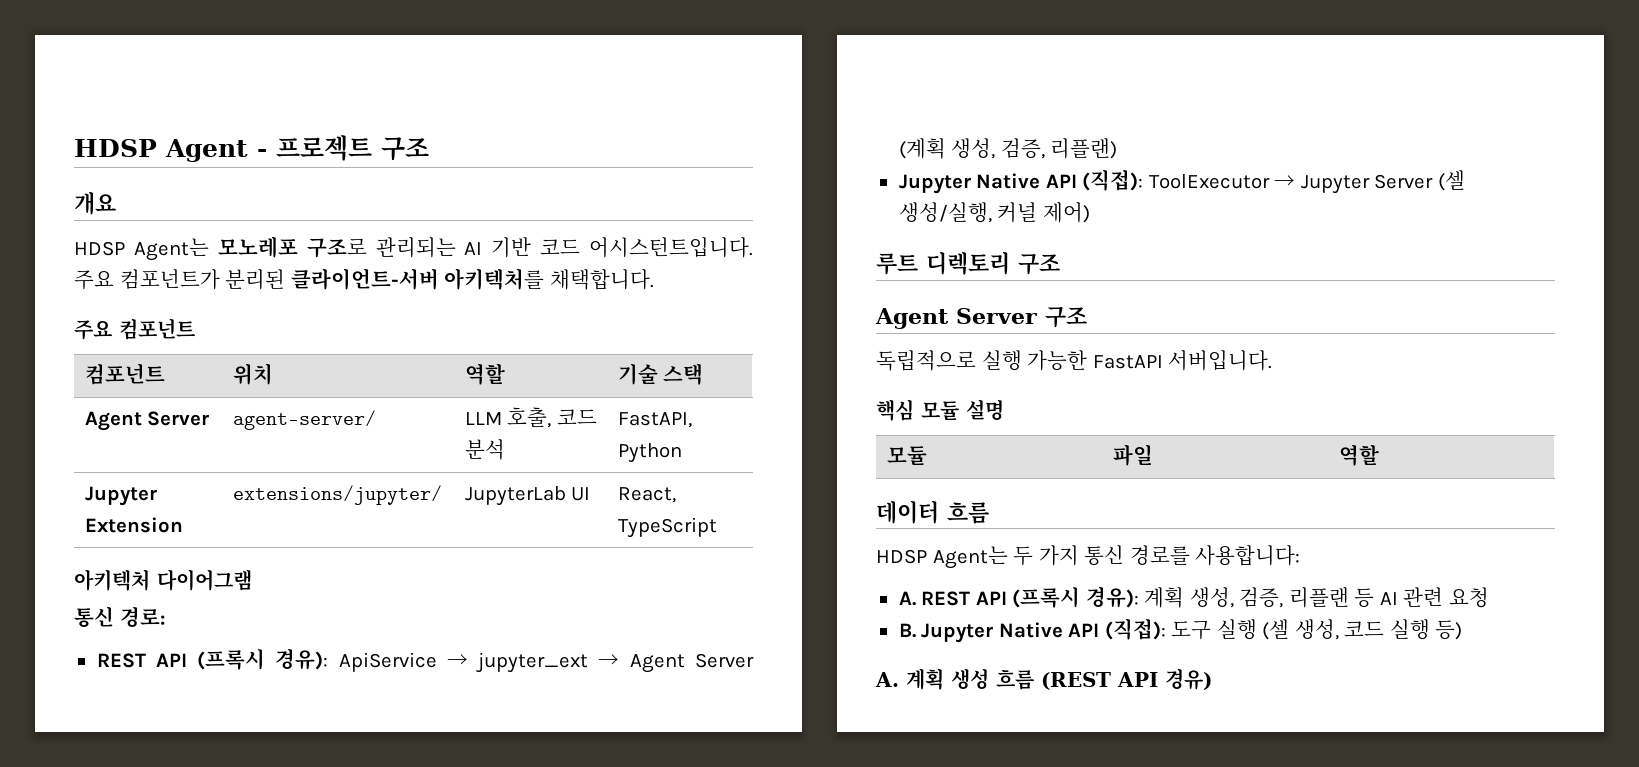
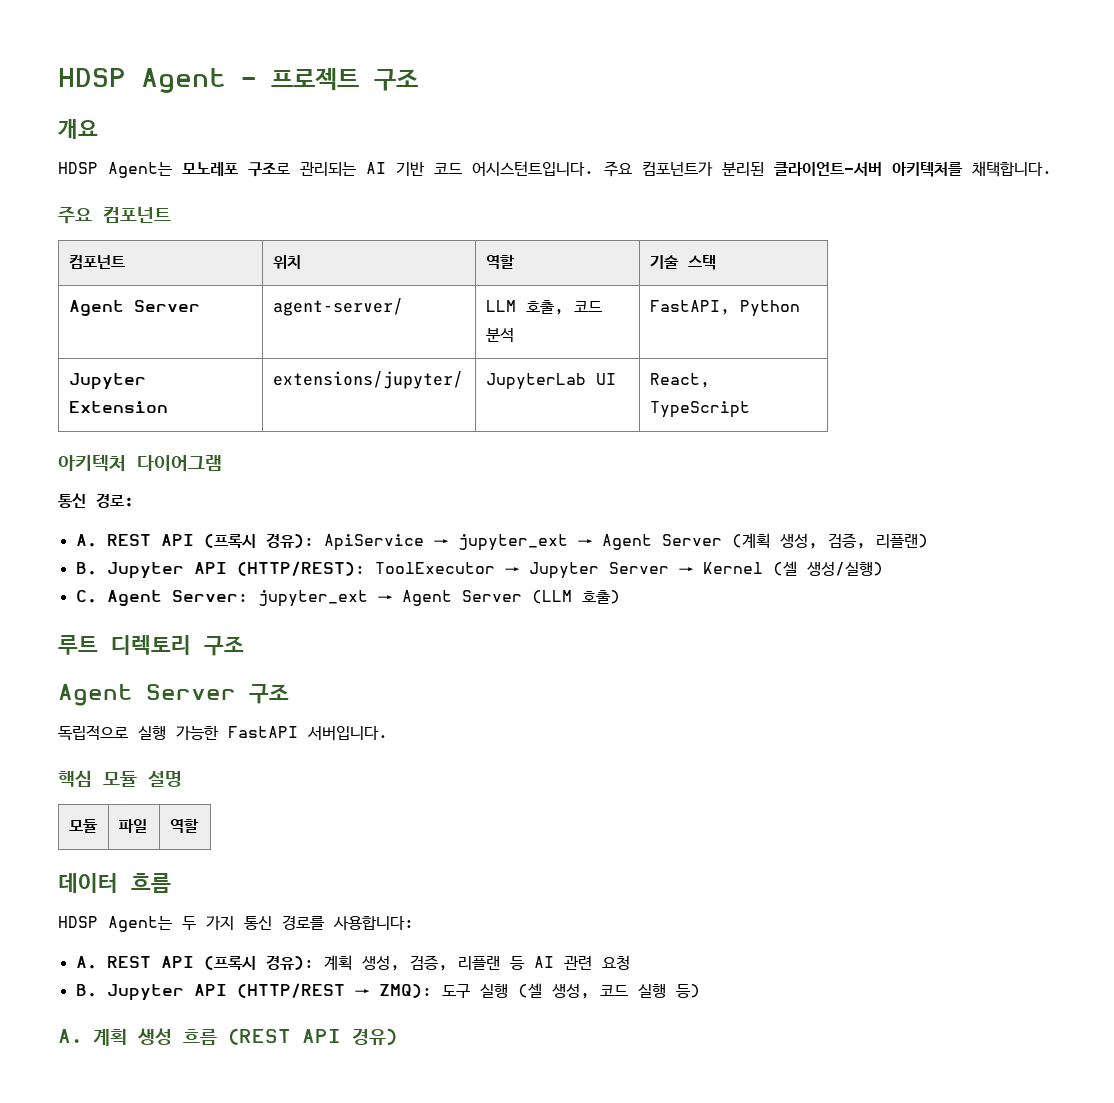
- REST API (프록시 경유): ApiService → jupyter_ext → Agent Server (계획 생성, 검증, 리플랜)
+ A. REST API (프록시 경유): ApiService → jupyter_ext → Agent Server (계획 생성, 검증, 리플랜)
- Jupyter Native API (직접): ToolExecutor → Jupyter Server (셀 생성/실행, 커널 제어)
+ B. Jupyter API (HTTP/REST): ToolExecutor → Jupyter Server → Kernel (셀 생성/실행)
+ C. Agent Server: jupyter_ext → Agent Server (LLM 호출)
- B. Jupyter Native API (직접): 도구 실행 (셀 생성, 코드 실행 등)
+ B. Jupyter API (HTTP/REST → ZMQ): 도구 실행 (셀 생성, 코드 실행 등)

